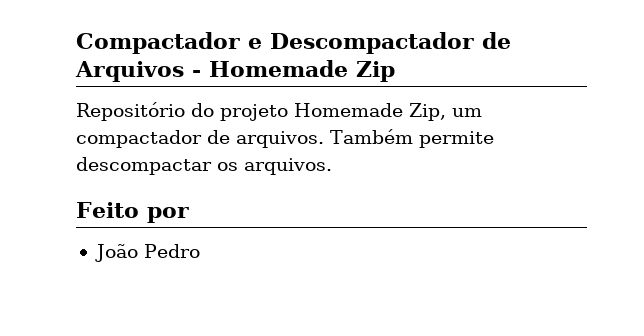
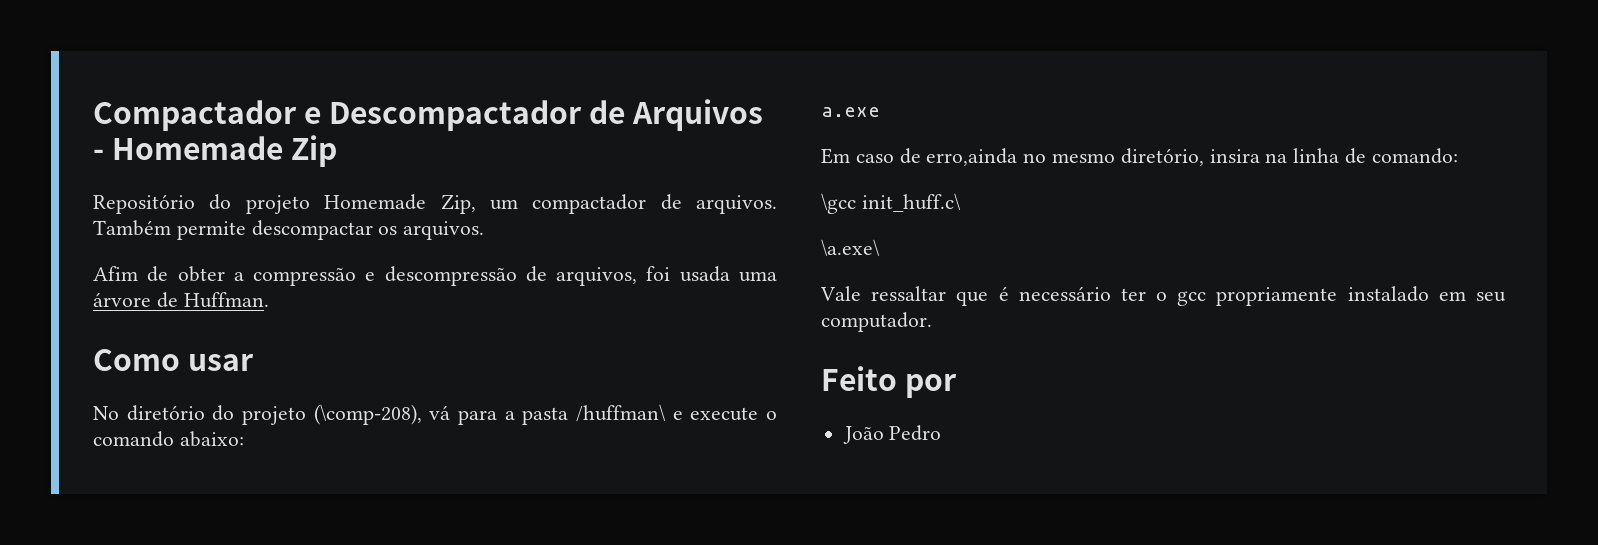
+ Afim de obter a compressão e descompressão de arquivos, foi usada uma árvore de Huffman.
+ Como usar
+ No diretório do projeto (\comp-208), vá para a pasta /huffman\ e execute o comando abaixo:
+ a.exe
+ Em caso de erro,ainda no mesmo diretório, insira na linha de comando:
+ \gcc init_huff.c\
+ \a.exe\
+ Vale ressaltar que é necessário ter o gcc propriamente instalado em seu computador.

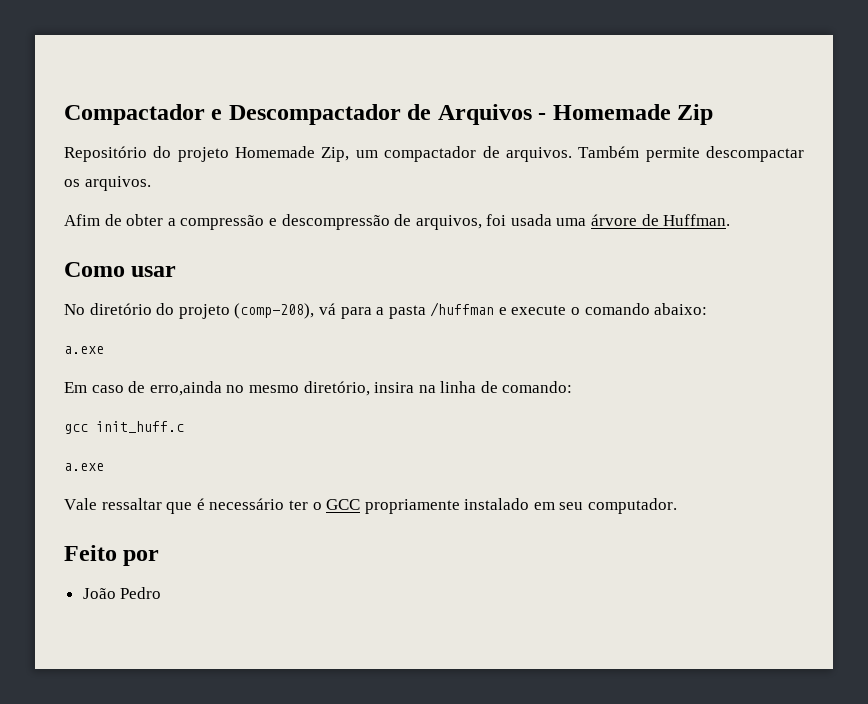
- No diretório do projeto (\comp-208), vá para a pasta /huffman\ e execute o comando abaixo:
+ No diretório do projeto (comp-208), vá para a pasta /huffman e execute o comando abaixo:
- \gcc init_huff.c\
- \a.exe\
+ gcc init_huff.c
+ a.exe
- Vale ressaltar que é necessário ter o gcc propriamente instalado em seu computador.
+ Vale ressaltar que é necessário ter o GCC propriamente instalado em seu computador.

